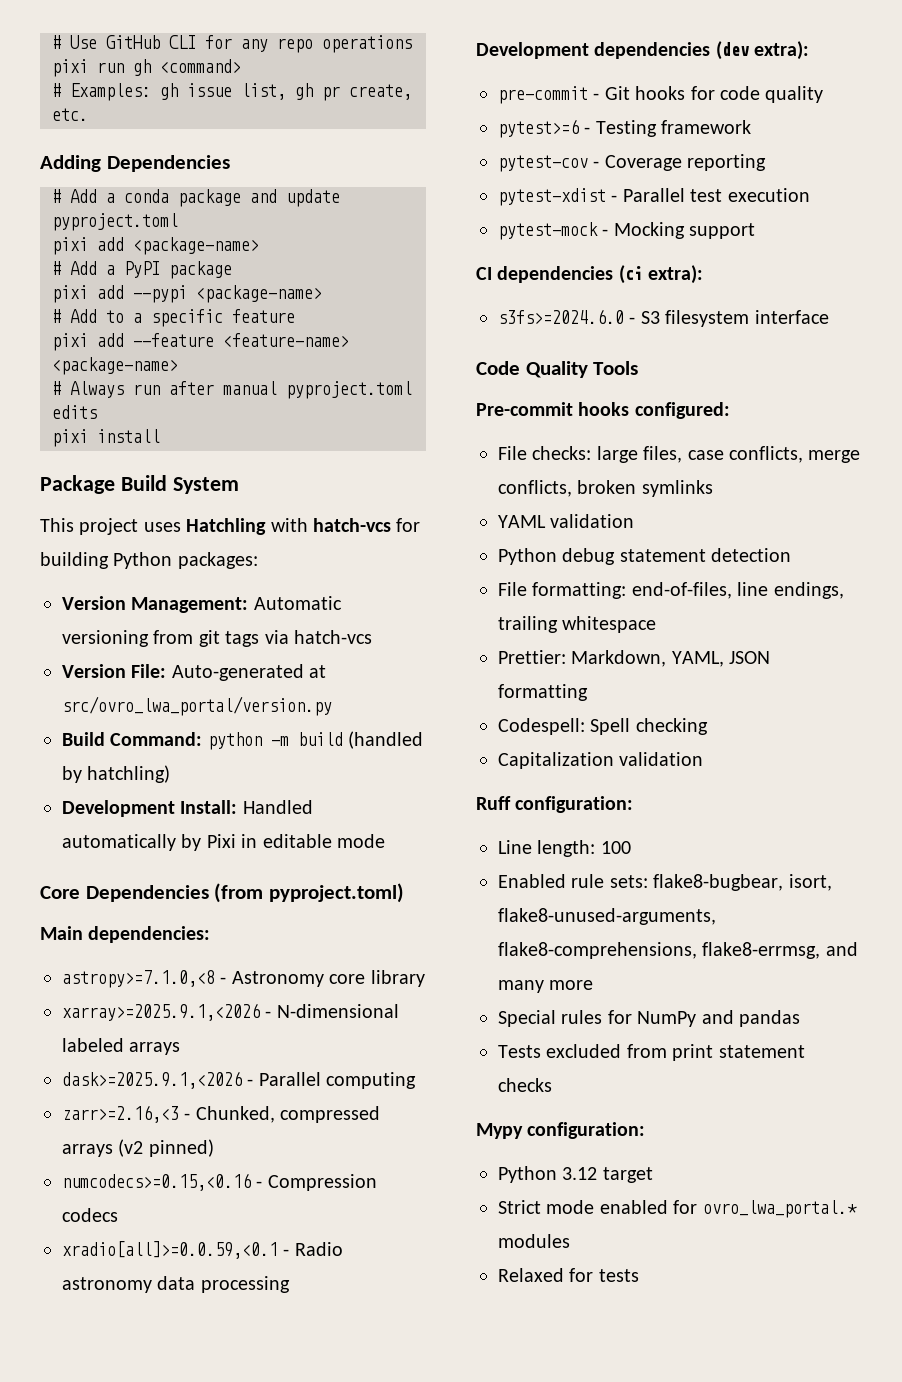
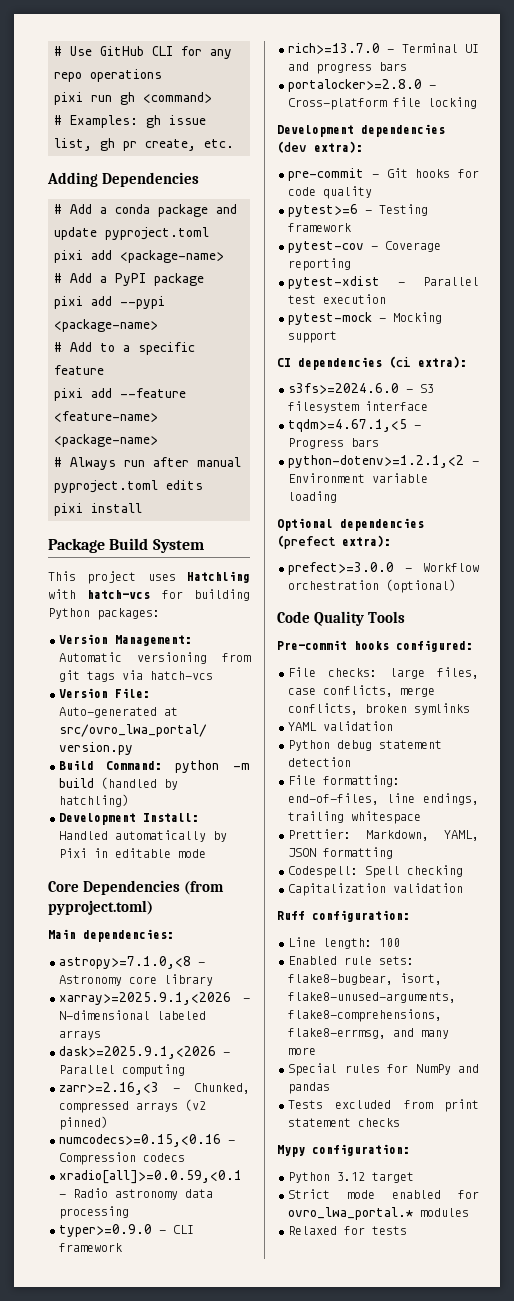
+ typer>=0.9.0 - CLI framework
+ rich>=13.7.0 - Terminal UI and progress bars
+ portalocker>=2.8.0 - Cross-platform file locking
+ tqdm>=4.67.1,<5 - Progress bars
+ python-dotenv>=1.2.1,<2 - Environment variable loading
+ Optional dependencies (prefect extra):
+ prefect>=3.0.0 - Workflow orchestration (optional)

